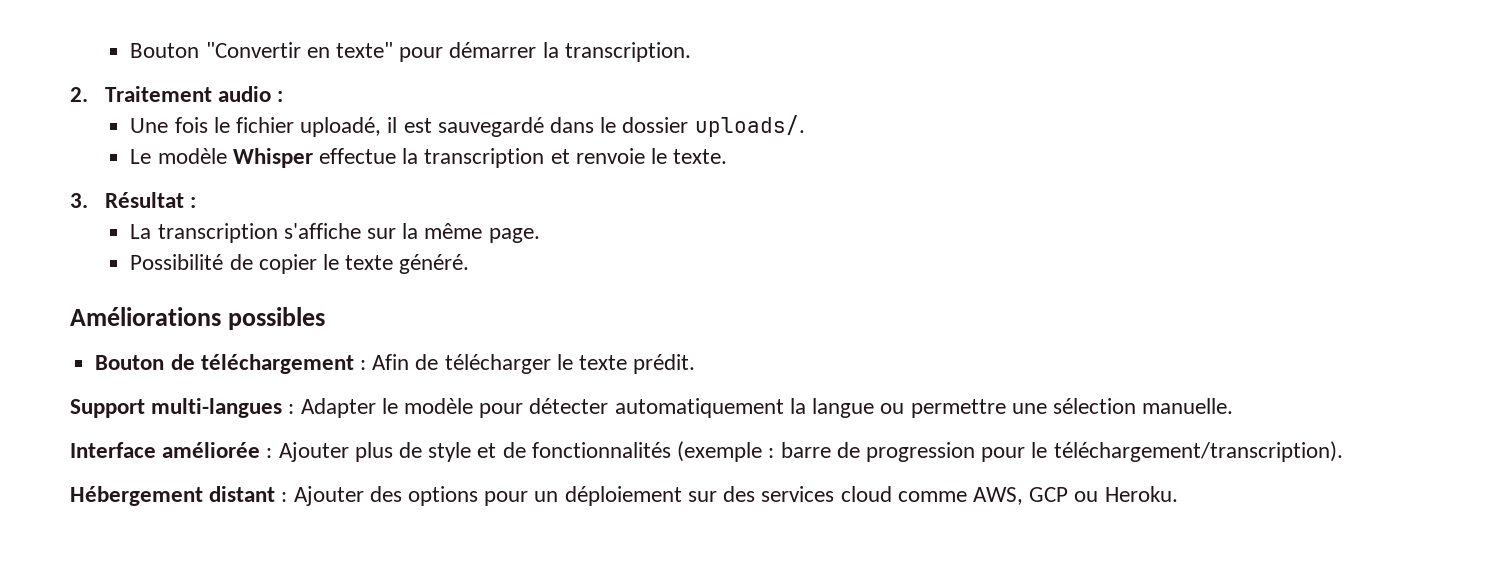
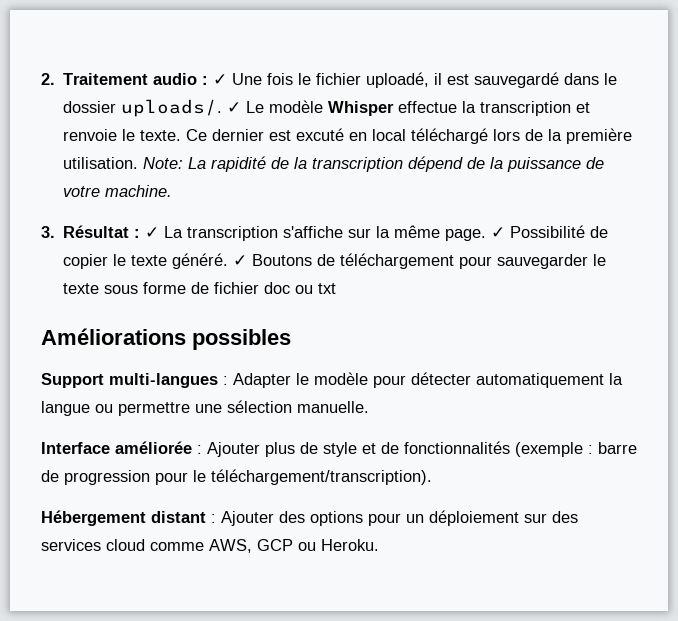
- Bouton "Convertir en texte" pour démarrer la transcription.
- 2. Traitement audio :
- Une fois le fichier uploadé, il est sauvegardé dans le dossier uploads/.
- Le modèle Whisper effectue la transcription et renvoie le texte.
+ 2. Traitement audio : ✓ Une fois le fichier uploadé, il est sauvegardé dans le dossier uploads/. ✓ Le modèle Whisper effectue la transcription et renvoie le texte. Ce dernier est excuté en local téléchargé lors de la première utilisation. Note: La rapidité de la transcription dépend de la puissance de votre machine.
- 3. Résultat :
- La transcription s'affiche sur la même page.
- Possibilité de copier le texte généré.
+ 3. Résultat : ✓ La transcription s'affiche sur la même page. ✓ Possibilité de copier le texte généré. ✓ Boutons de téléchargement pour sauvegarder le texte sous forme de fichier doc ou txt
  Améliorations possibles
- Bouton de téléchargement : Afin de télécharger le texte prédit.

